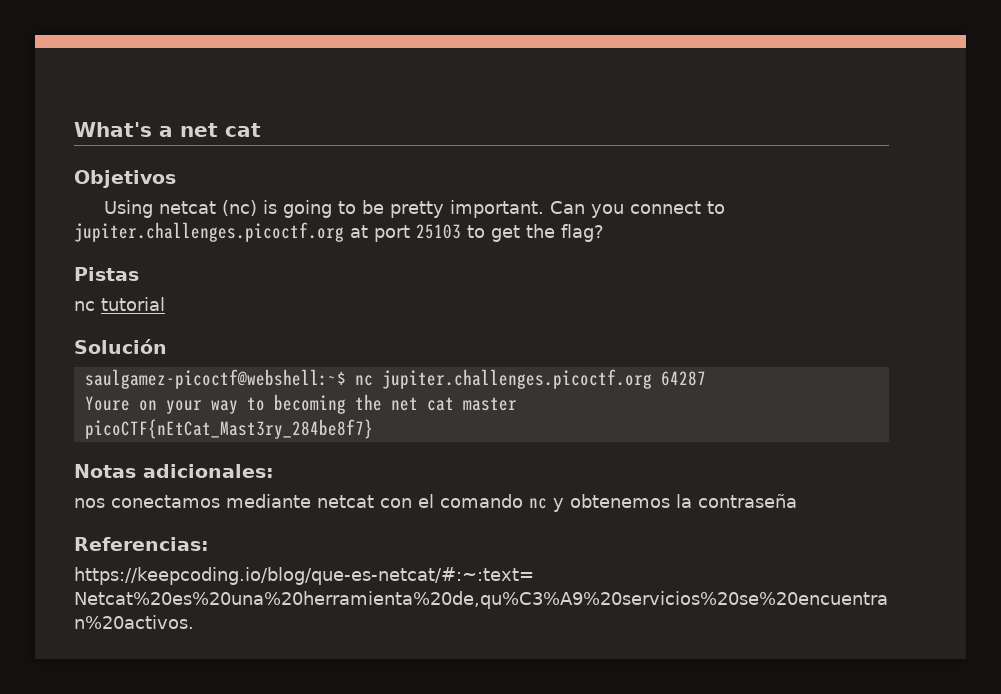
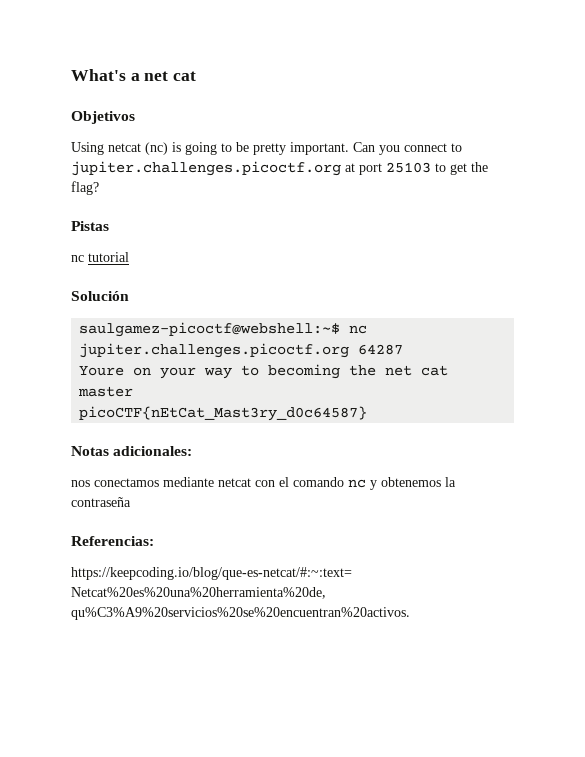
- picoCTF{nEtCat_Mast3ry_284be8f7}
+ picoCTF{nEtCat_Mast3ry_d0c64587}

